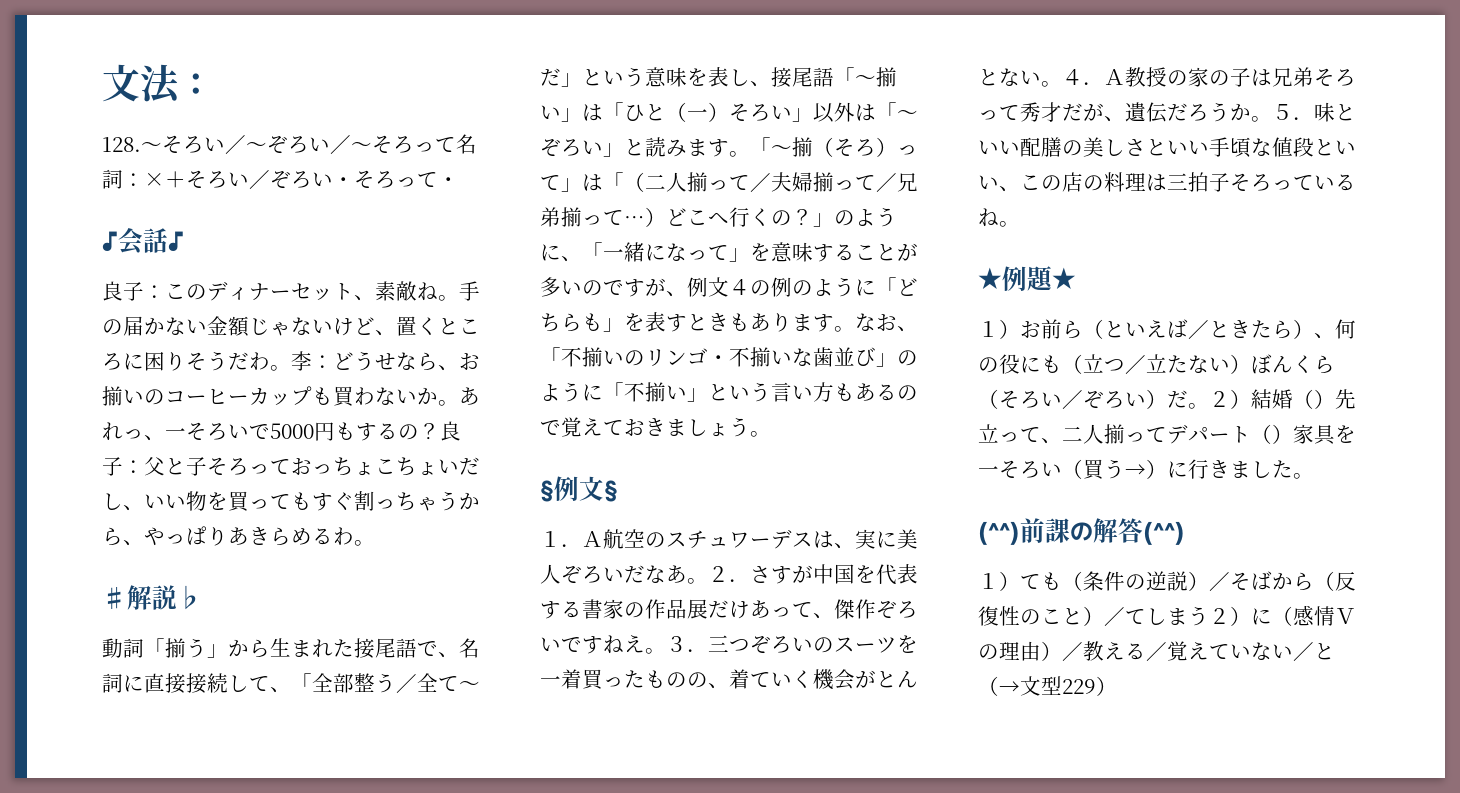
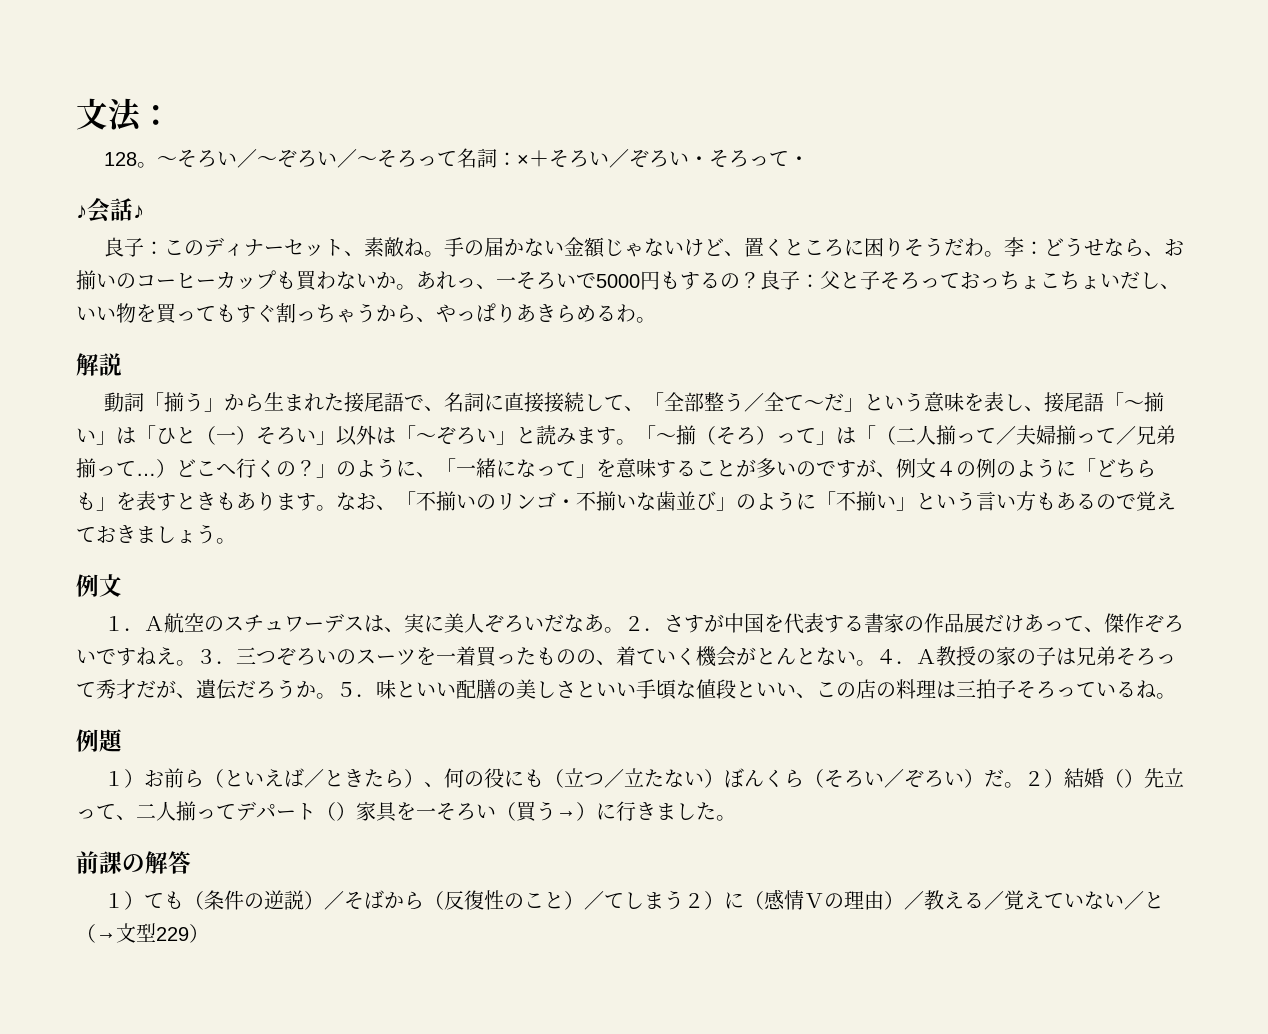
- 128.～そろい／～ぞろい／～そろって名詞：×＋そろい／ぞろい・そろって・
+ 128。～そろい／～ぞろい／～そろって名詞：×＋そろい／ぞろい・そろって・
- ♯解説♭
+ 解説
  なお、「不揃いのリンゴ・不揃いな歯並び」のように「不揃い」という言い方もあるので覚えておきましょう。
- §例文§
+ 例文
- ★例題★
+ 例題
- (^^)前課の解答(^^)
+ 前課の解答

